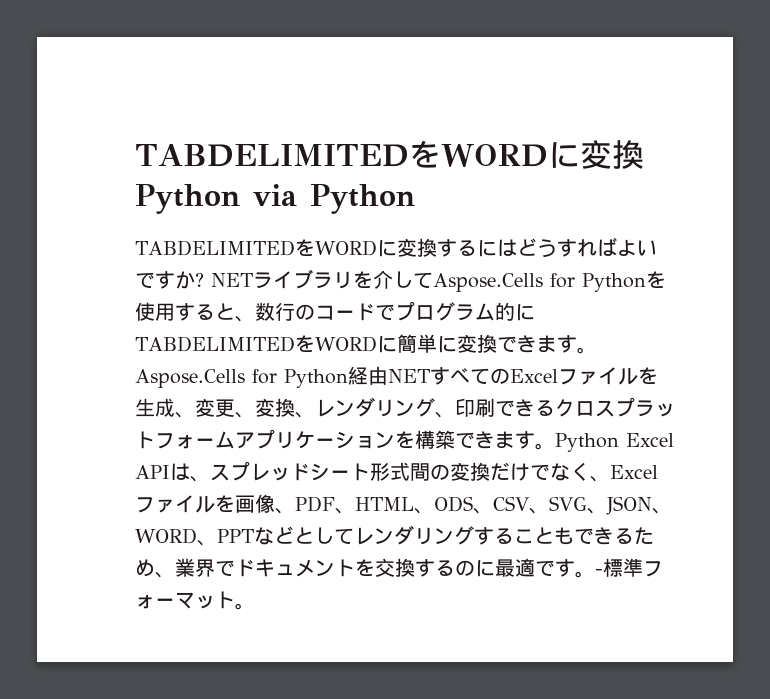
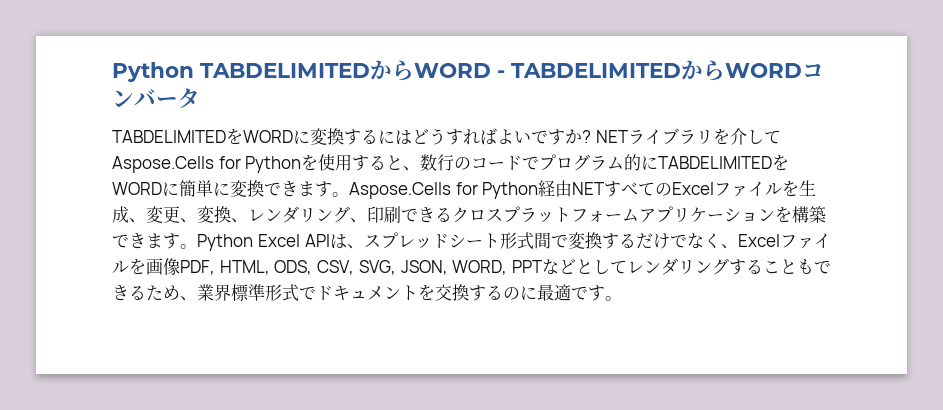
- TABDELIMITEDをWORDに変換Python via Python
+ Python TABDELIMITEDからWORD - TABDELIMITEDからWORDコンバータ
- Python Excel APIは、スプレッドシート形式間の変換だけでなく、Excelファイルを画像、PDF、HTML、ODS、CSV、SVG、JSON、WORD、PPTなどとしてレンダリングすることもできるため、業界でドキュメントを交換するのに最適です。-標準フォーマット。
+ Python Excel APIは、スプレッドシート形式間で変換するだけでなく、Excelファイルを画像PDF, HTML, ODS, CSV, SVG, JSON, WORD, PPTなどとしてレンダリングすることもできるため、業界標準形式でドキュメントを交換するのに最適です。

